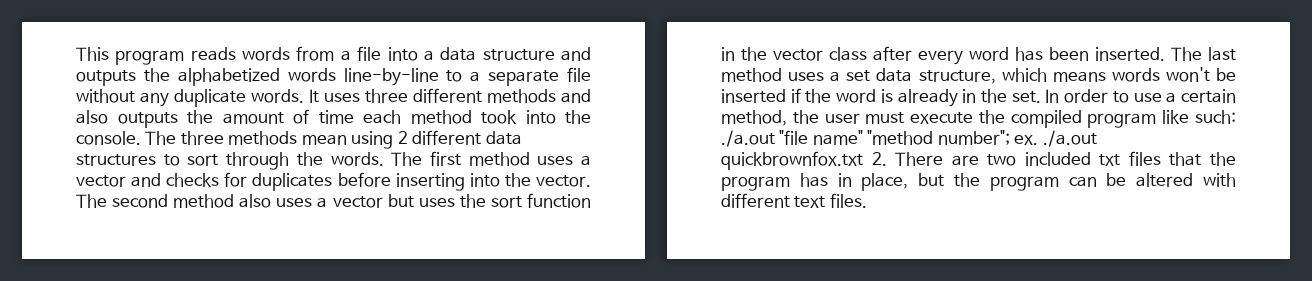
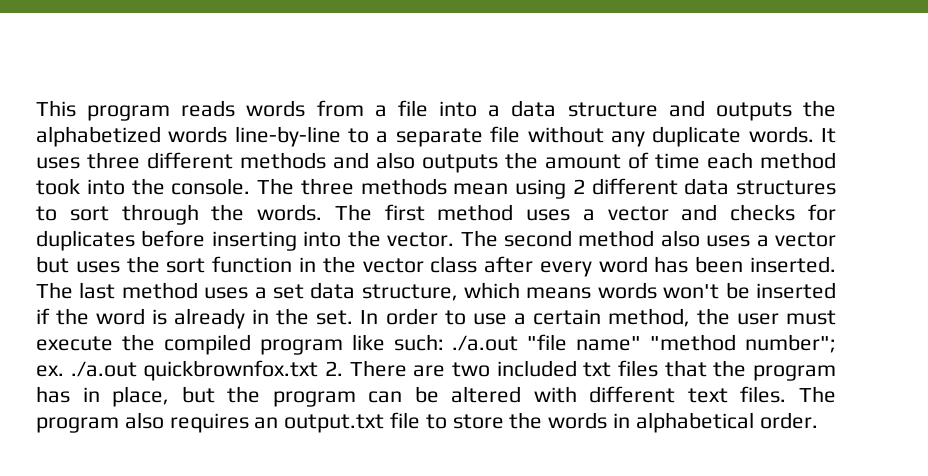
+ The program also requires an output.txt file to store the words in alphabetical order.

